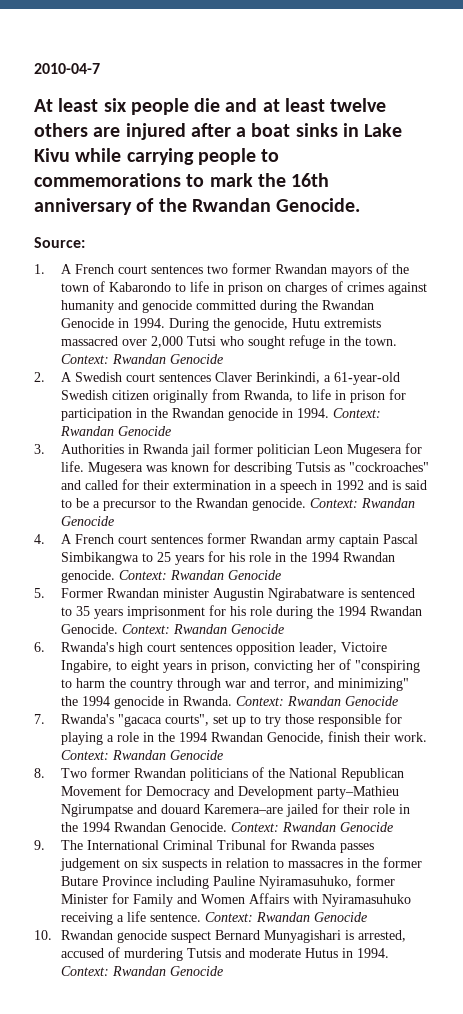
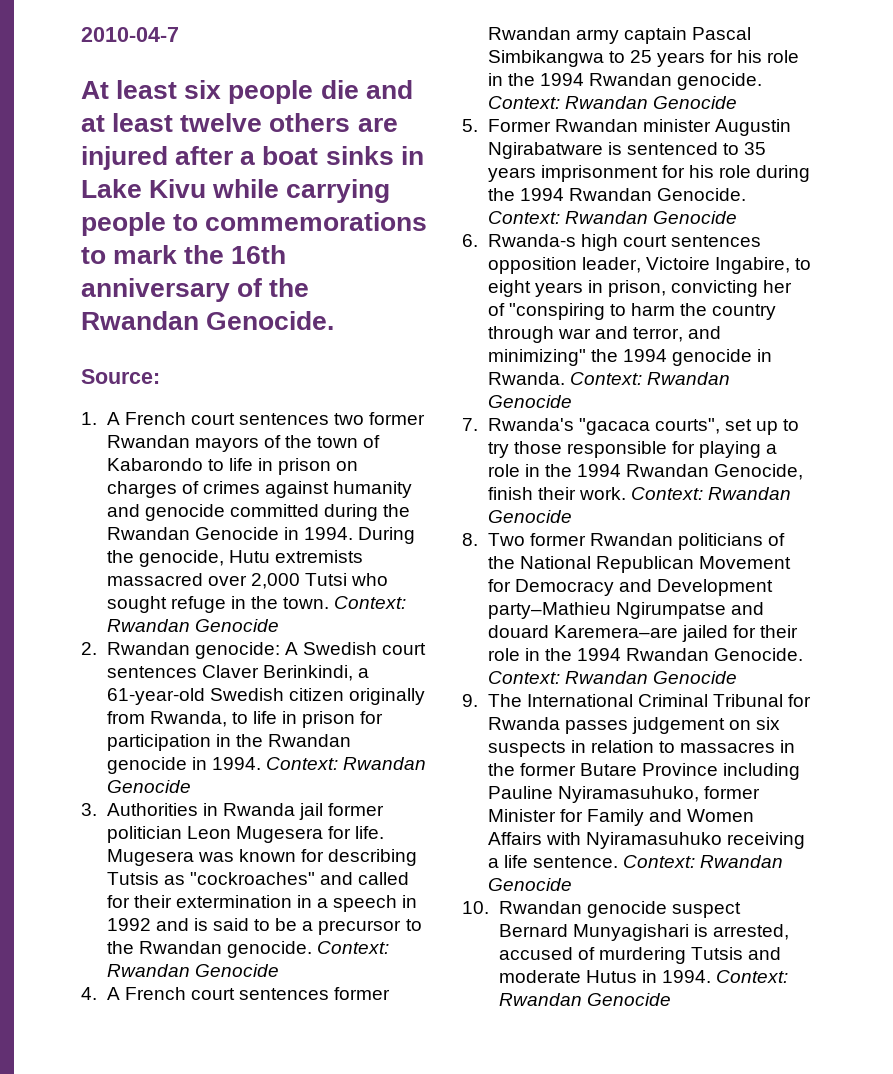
- 2. A Swedish court sentences Claver Berinkindi, a 61-year-old Swedish citizen originally from Rwanda, to life in prison for participation in the Rwandan genocide in 1994.
+ 2. Rwandan genocide: A Swedish court sentences Claver Berinkindi, a 61-year-old Swedish citizen originally from Rwanda, to life in prison for participation in the Rwandan genocide in 1994.
- 6. Rwanda's high court sentences opposition leader, Victoire Ingabire, to eight years in prison, convicting her of "conspiring to harm the country through war and terror, and minimizing" the 1994 genocide in Rwanda.
+ 6. Rwanda-s high court sentences opposition leader, Victoire Ingabire, to eight years in prison, convicting her of "conspiring to harm the country through war and terror, and minimizing" the 1994 genocide in Rwanda.

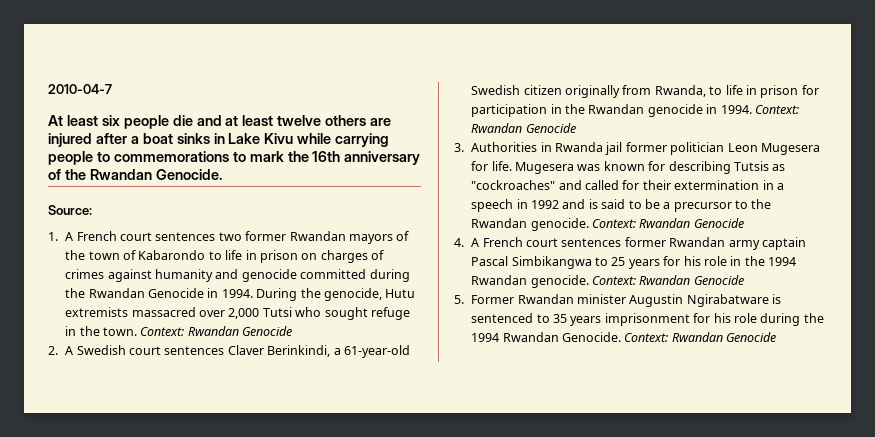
- 2. Rwandan genocide: A Swedish court sentences Claver Berinkindi, a 61-year-old Swedish citizen originally from Rwanda, to life in prison for participation in the Rwandan genocide in 1994.
+ 2. A Swedish court sentences Claver Berinkindi, a 61-year-old Swedish citizen originally from Rwanda, to life in prison for participation in the Rwandan genocide in 1994.
- 6. Rwanda-s high court sentences opposition leader, Victoire Ingabire, to eight years in prison, convicting her of "conspiring to harm the country through war and terror, and minimizing" the 1994 genocide in Rwanda. Context: Rwandan Genocide
- 7. Rwanda's "gacaca courts", set up to try those responsible for playing a role in the 1994 Rwandan Genocide, finish their work. Context: Rwandan Genocide
- 8. Two former Rwandan politicians of the National Republican Movement for Democracy and Development party–Mathieu Ngirumpatse and douard Karemera–are jailed for their role in the 1994 Rwandan Genocide. Context: Rwandan Genocide
- 9. The International Criminal Tribunal for Rwanda passes judgement on six suspects in relation to massacres in the former Butare Province including Pauline Nyiramasuhuko, former Minister for Family and Women Affairs with Nyiramasuhuko receiving a life sentence. Context: Rwandan Genocide
- 10. Rwandan genocide suspect Bernard Munyagishari is arrested, accused of murdering Tutsis and moderate Hutus in 1994. Context: Rwandan Genocide

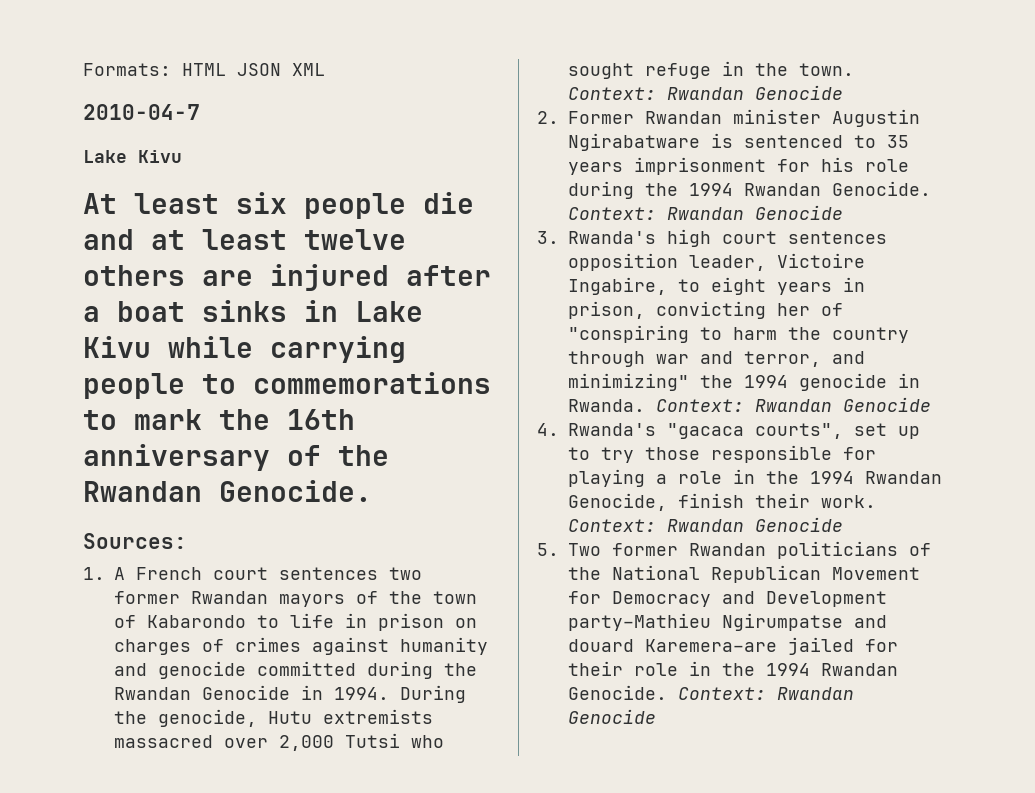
+ Formats: HTML JSON XML
  2010-04-7
+ Lake Kivu
- Source:
+ Sources:
- 2. A Swedish court sentences Claver Berinkindi, a 61-year-old Swedish citizen originally from Rwanda, to life in prison for participation in the Rwandan genocide in 1994. Context: Rwandan Genocide
- 3. Authorities in Rwanda jail former politician Leon Mugesera for life. Mugesera was known for describing Tutsis as "cockroaches" and called for their extermination in a speech in 1992 and is said to be a precursor to the Rwandan genocide. Context: Rwandan Genocide
- 4. A French court sentences former Rwandan army captain Pascal Simbikangwa to 25 years for his role in the 1994 Rwandan genocide. Context: Rwandan Genocide
- 5. Former Rwandan minister Augustin Ngirabatware is sentenced to 35 years imprisonment for his role during the 1994 Rwandan Genocide.
+ 2. Former Rwandan minister Augustin Ngirabatware is sentenced to 35 years imprisonment for his role during the 1994 Rwandan Genocide.
+ 3. Rwanda's high court sentences opposition leader, Victoire Ingabire, to eight years in prison, convicting her of "conspiring to harm the country through war and terror, and minimizing" the 1994 genocide in Rwanda. Context: Rwandan Genocide
+ 4. Rwanda's "gacaca courts", set up to try those responsible for playing a role in the 1994 Rwandan Genocide, finish their work. Context: Rwandan Genocide
+ 5. Two former Rwandan politicians of the National Republican Movement for Democracy and Development party–Mathieu Ngirumpatse and douard Karemera–are jailed for their role in the 1994 Rwandan Genocide. Context: Rwandan Genocide

